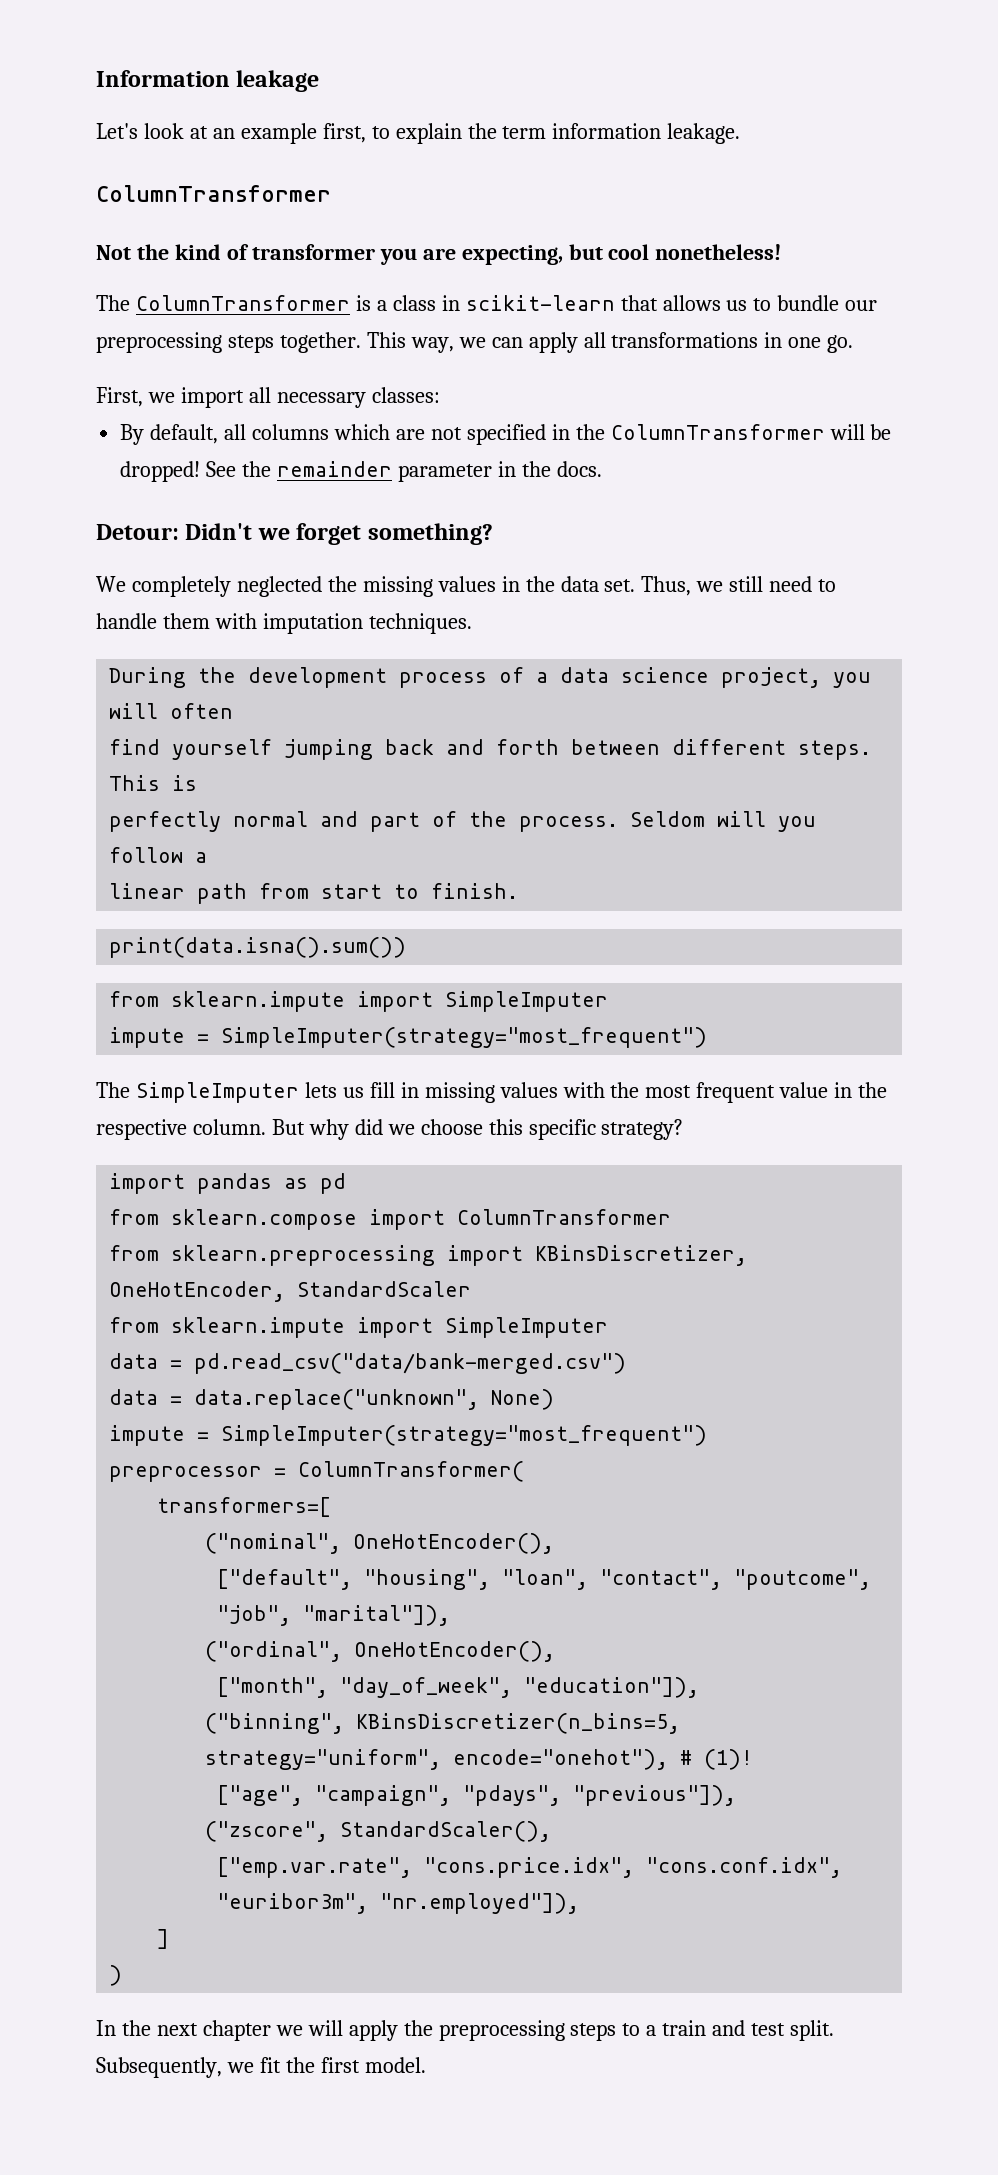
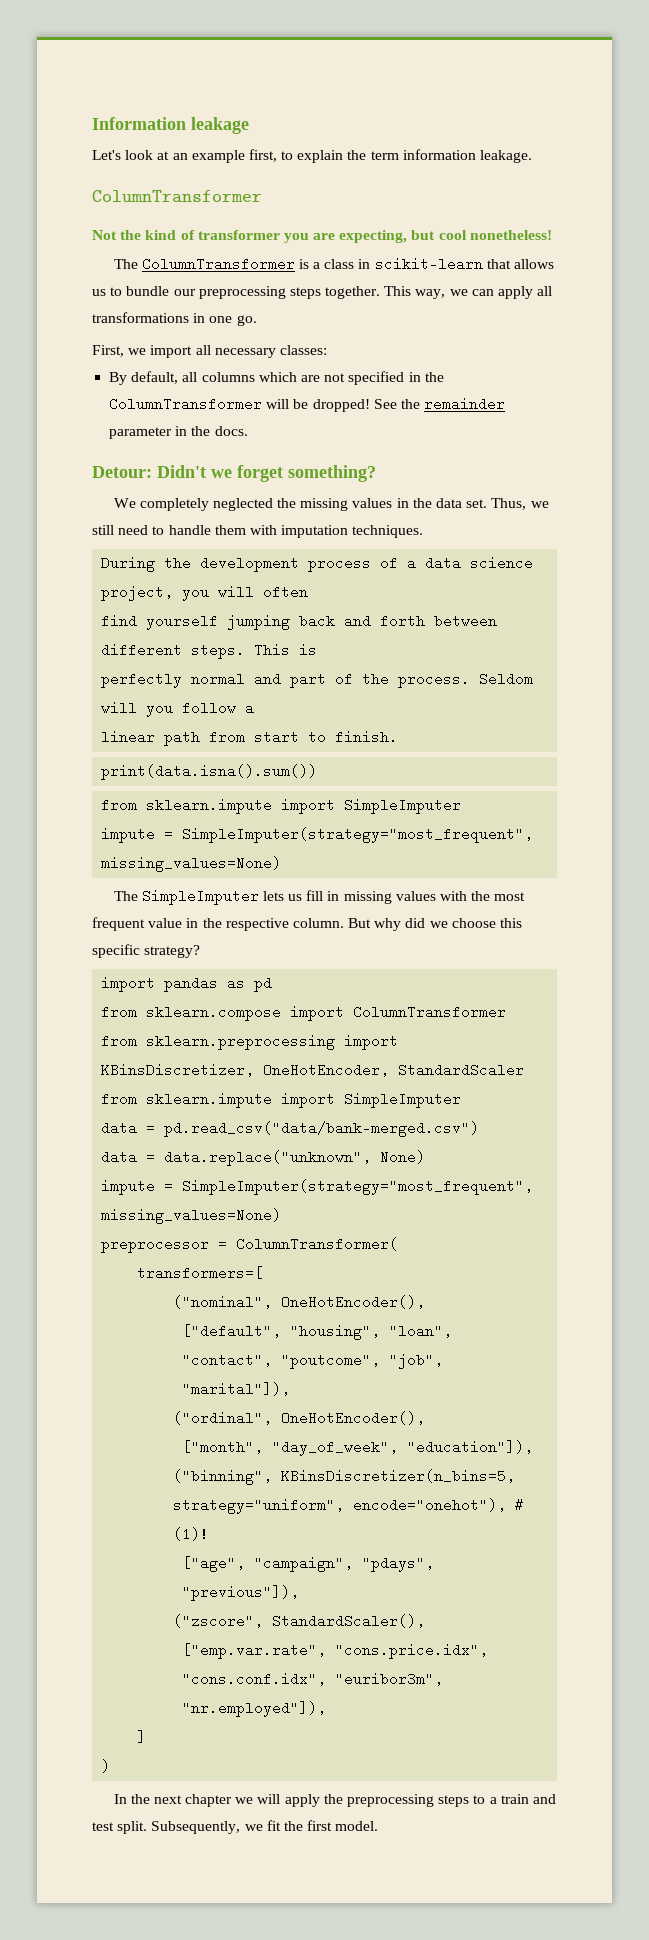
  print(data.isna().sum())
  from sklearn.impute import SimpleImputer
- impute = SimpleImputer(strategy="most_frequent")
+ impute = SimpleImputer(strategy="most_frequent", missing_values=None)
  data = data.replace("unknown", None)
- impute = SimpleImputer(strategy="most_frequent")
+ impute = SimpleImputer(strategy="most_frequent", missing_values=None)

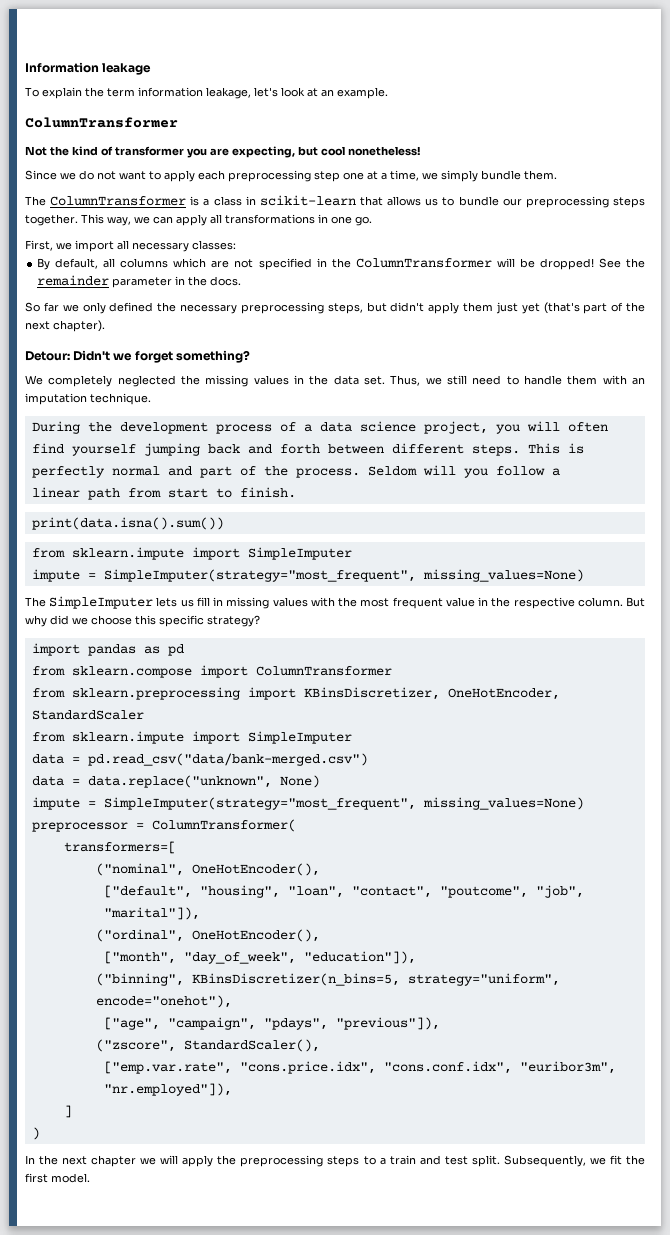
- Let's look at an example first, to explain the term information leakage.
+ To explain the term information leakage, let's look at an example.
+ Since we do not want to apply each preprocessing step one at a time, we simply bundle them.
+ So far we only defined the necessary preprocessing steps, but didn't apply them just yet (that's part of the next chapter).
- Thus, we still need to handle them with imputation techniques.
+ Thus, we still need to handle them with an imputation technique.
- ("binning", KBinsDiscretizer(n_bins=5, strategy="uniform", encode="onehot"), # (1)!
+ ("binning", KBinsDiscretizer(n_bins=5, strategy="uniform", encode="onehot"),

